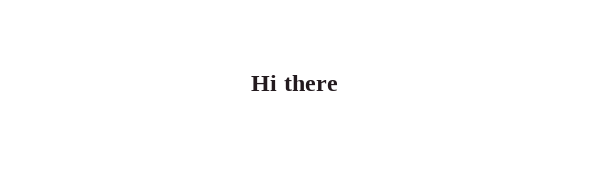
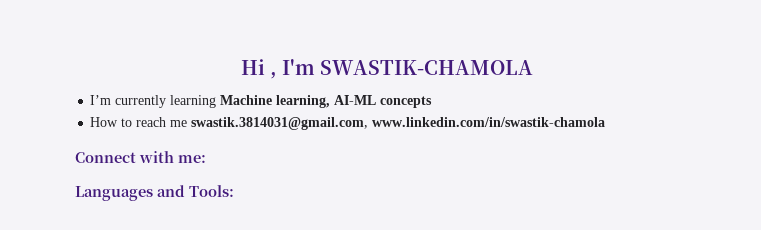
- Hi there
+ Hi , I'm SWASTIK-CHAMOLA
+ I’m currently learning Machine learning, AI-ML concepts
+ How to reach me swastik.3814031@gmail.com, www.linkedin.com/in/swastik-chamola
+ Connect with me:
+ Languages and Tools:

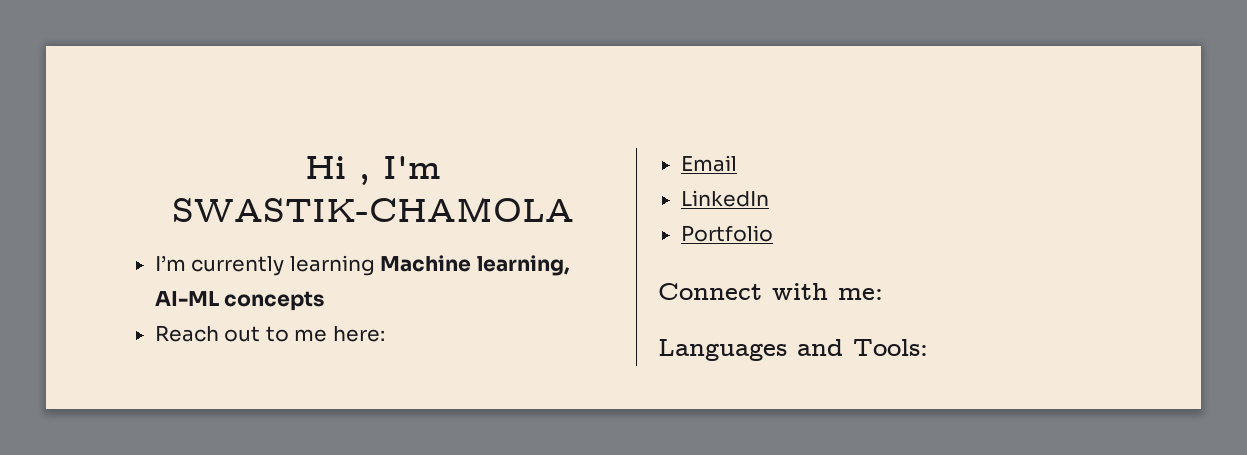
- How to reach me swastik.3814031@gmail.com, www.linkedin.com/in/swastik-chamola
+ Reach out to me here:
+ Email
+ LinkedIn
+ Portfolio

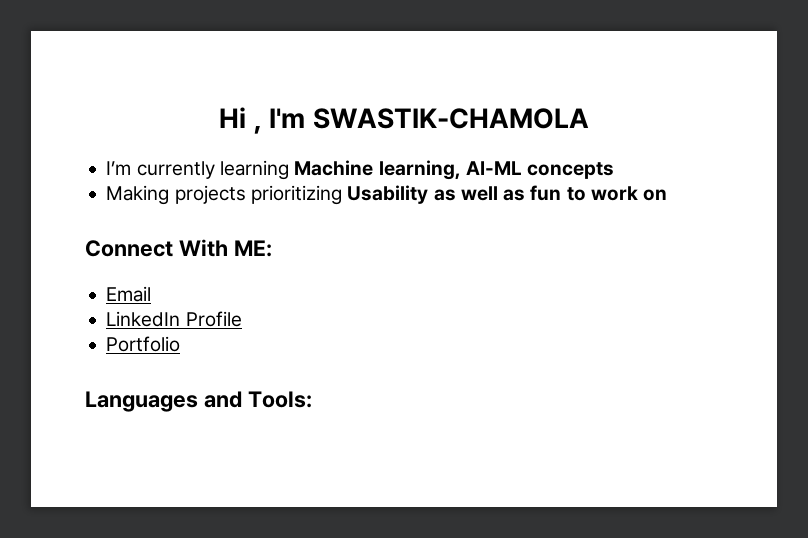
- Reach out to me here:
+ Making projects prioritizing Usability as well as fun to work on
+ Connect With ME:
- LinkedIn
+ LinkedIn Profile
- Connect with me:

